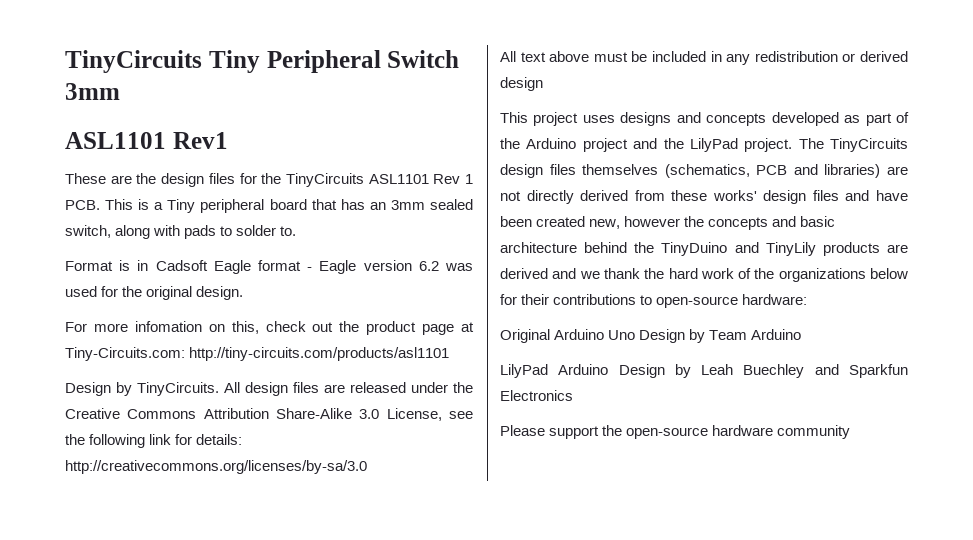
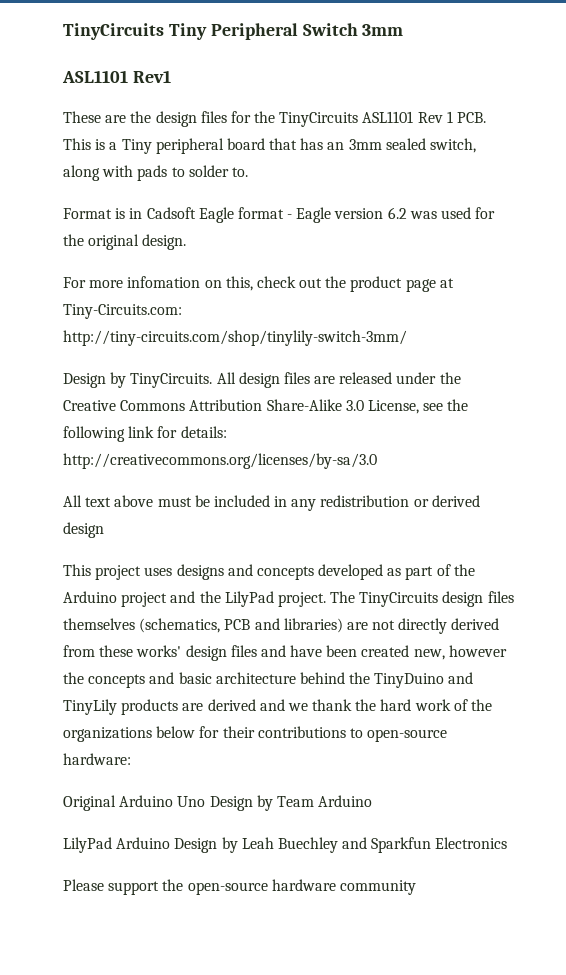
- For more infomation on this, check out the product page at Tiny-Circuits.com: http://tiny-circuits.com/products/asl1101
+ For more infomation on this, check out the product page at Tiny-Circuits.com: http://tiny-circuits.com/shop/tinylily-switch-3mm/

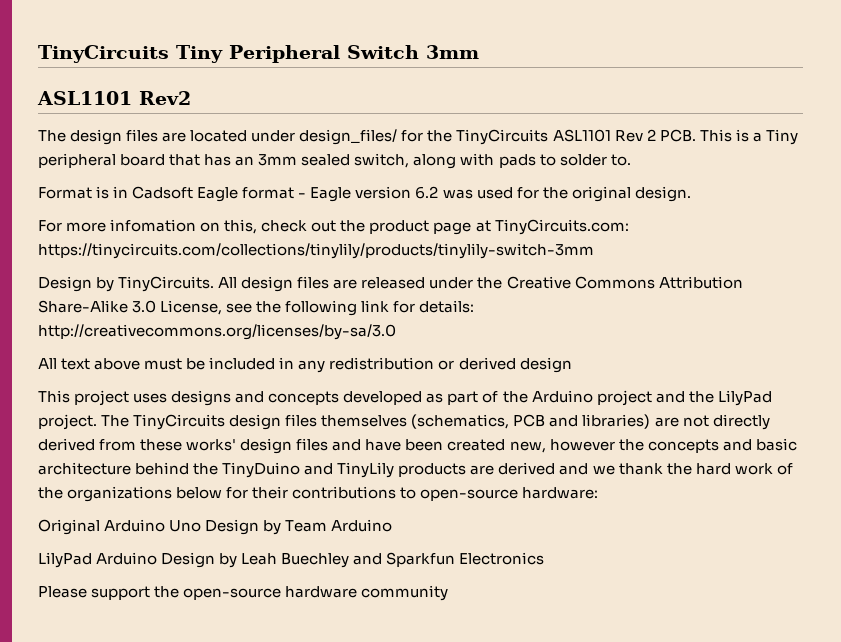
- ASL1101 Rev1
- These are the design files for the TinyCircuits ASL1101 Rev 1 PCB. This is a Tiny peripheral board that has an 3mm sealed switch, along with pads to solder to.
+ ASL1101 Rev2
+ The design files are located under design_files/ for the TinyCircuits ASL1101 Rev 2 PCB. This is a Tiny peripheral board that has an 3mm sealed switch, along with pads to solder to.
- For more infomation on this, check out the product page at Tiny-Circuits.com: http://tiny-circuits.com/shop/tinylily-switch-3mm/
+ For more infomation on this, check out the product page at TinyCircuits.com: https://tinycircuits.com/collections/tinylily/products/tinylily-switch-3mm

